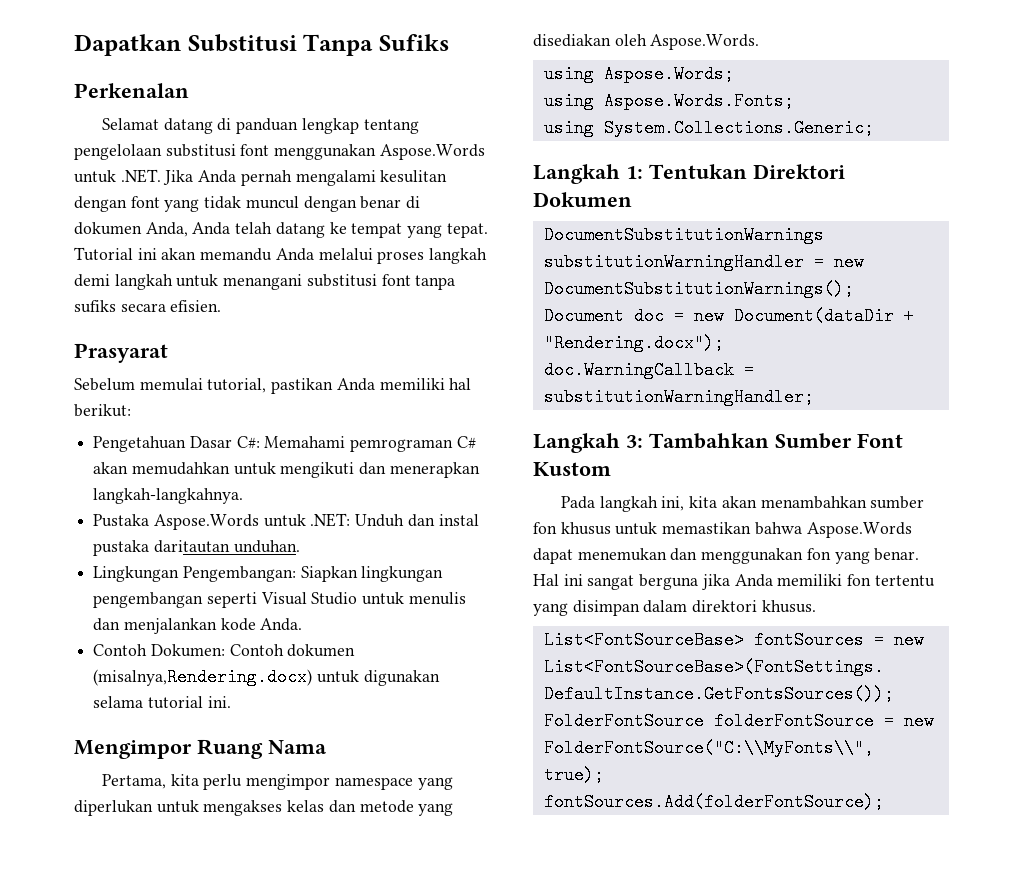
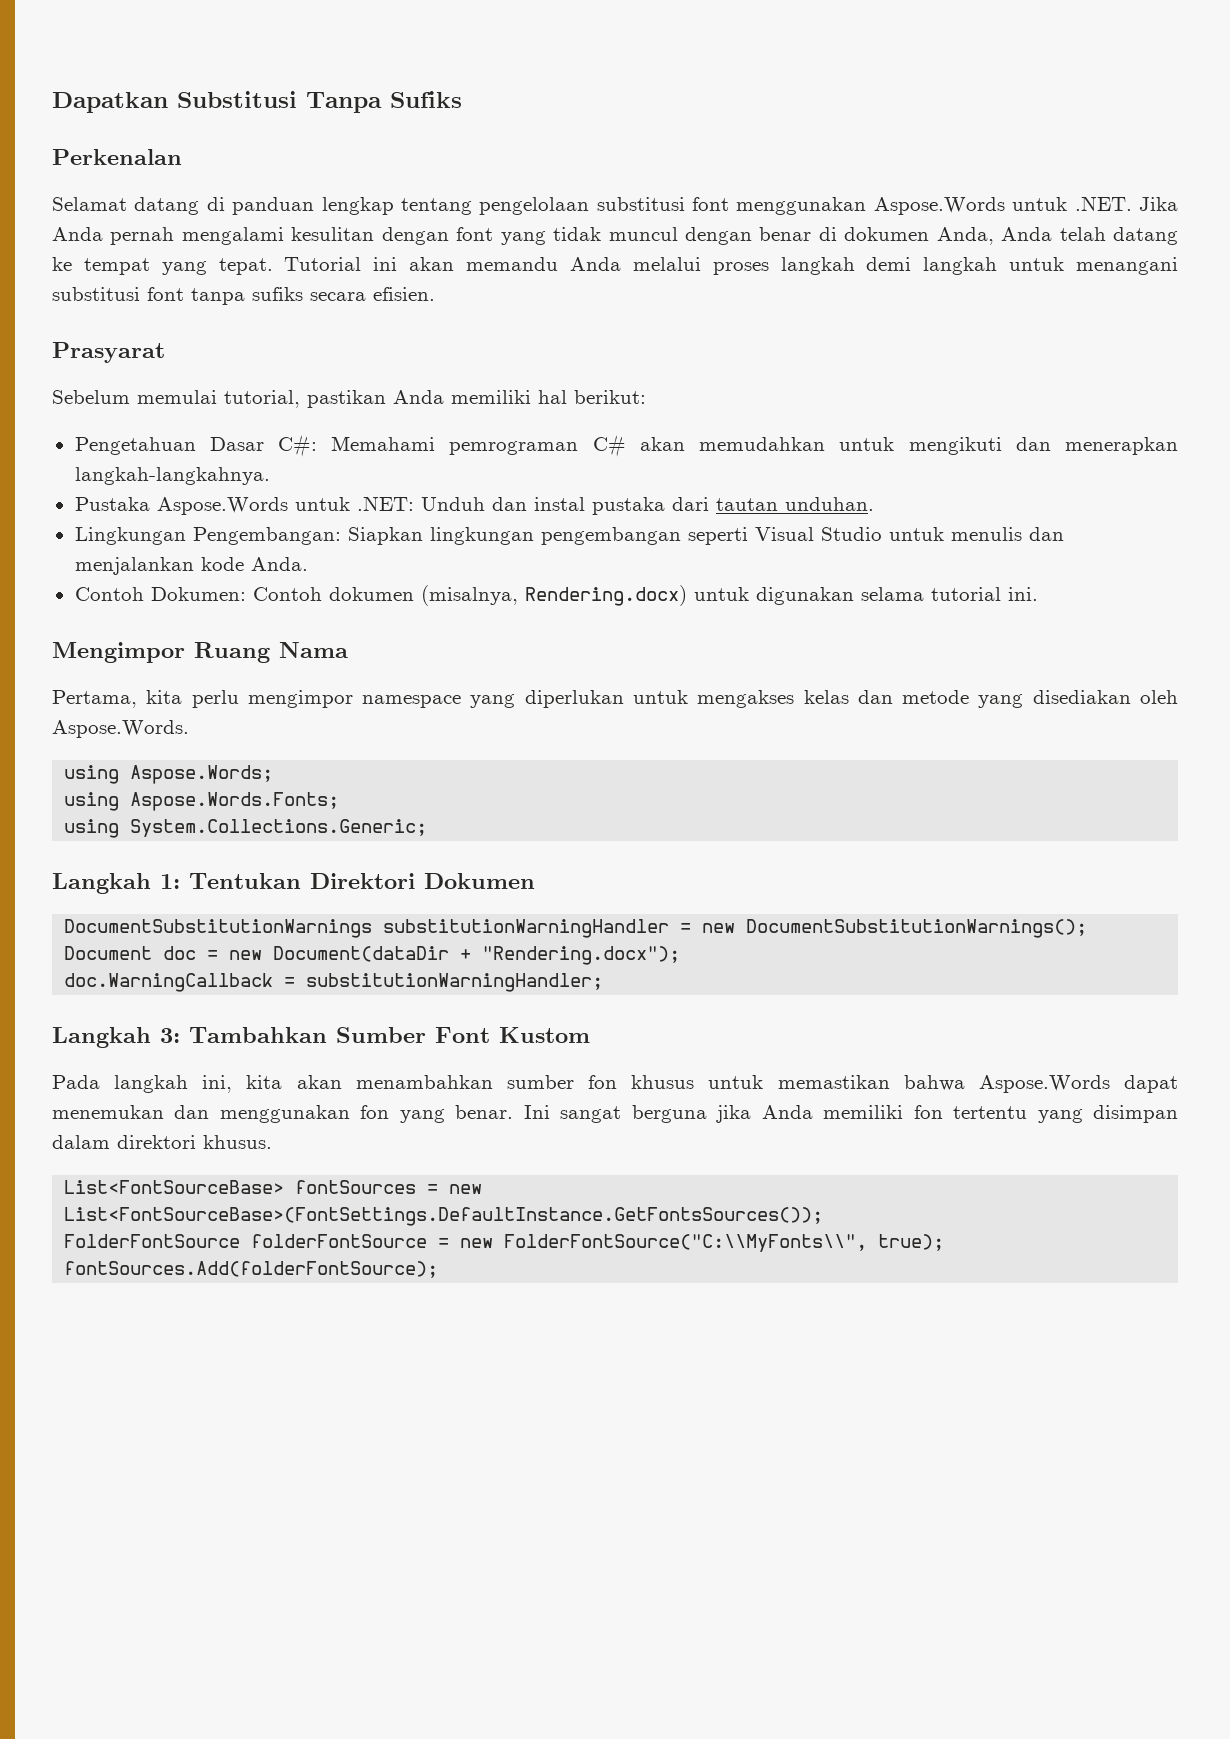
- Pustaka Aspose.Words untuk .NET: Unduh dan instal pustaka daritautan unduhan.
+ Pustaka Aspose.Words untuk .NET: Unduh dan instal pustaka dari tautan unduhan.
- Contoh Dokumen: Contoh dokumen (misalnya,Rendering.docx) untuk digunakan selama tutorial ini.
+ Contoh Dokumen: Contoh dokumen (misalnya, Rendering.docx) untuk digunakan selama tutorial ini.
- Hal ini sangat berguna jika Anda memiliki fon tertentu yang disimpan dalam direktori khusus.
+ Ini sangat berguna jika Anda memiliki fon tertentu yang disimpan dalam direktori khusus.

